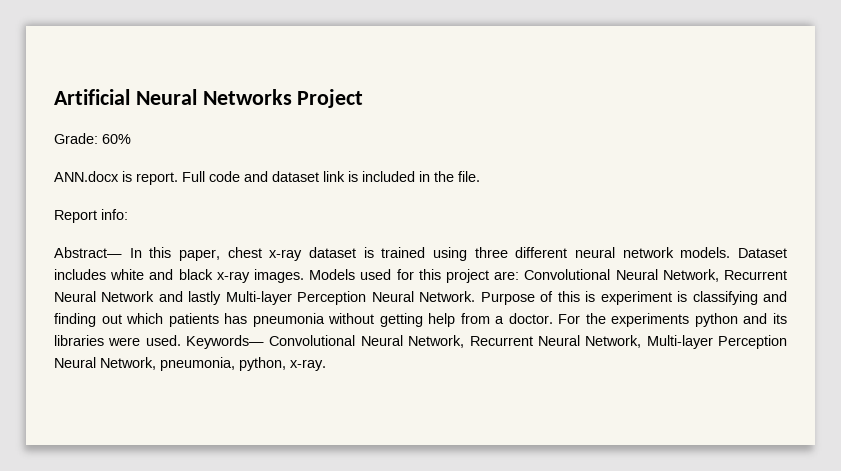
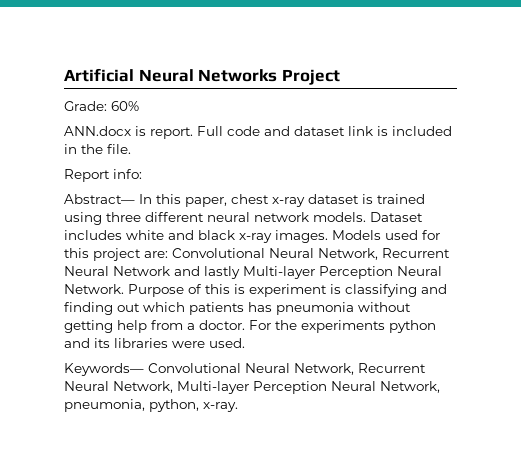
- For the experiments python and its libraries were used. Keywords— Convolutional Neural Network, Recurrent Neural Network, Multi-layer Perception Neural Network, pneumonia, python, x-ray.
+ For the experiments python and its libraries were used.
+ Keywords— Convolutional Neural Network, Recurrent Neural Network, Multi-layer Perception Neural Network, pneumonia, python, x-ray.

